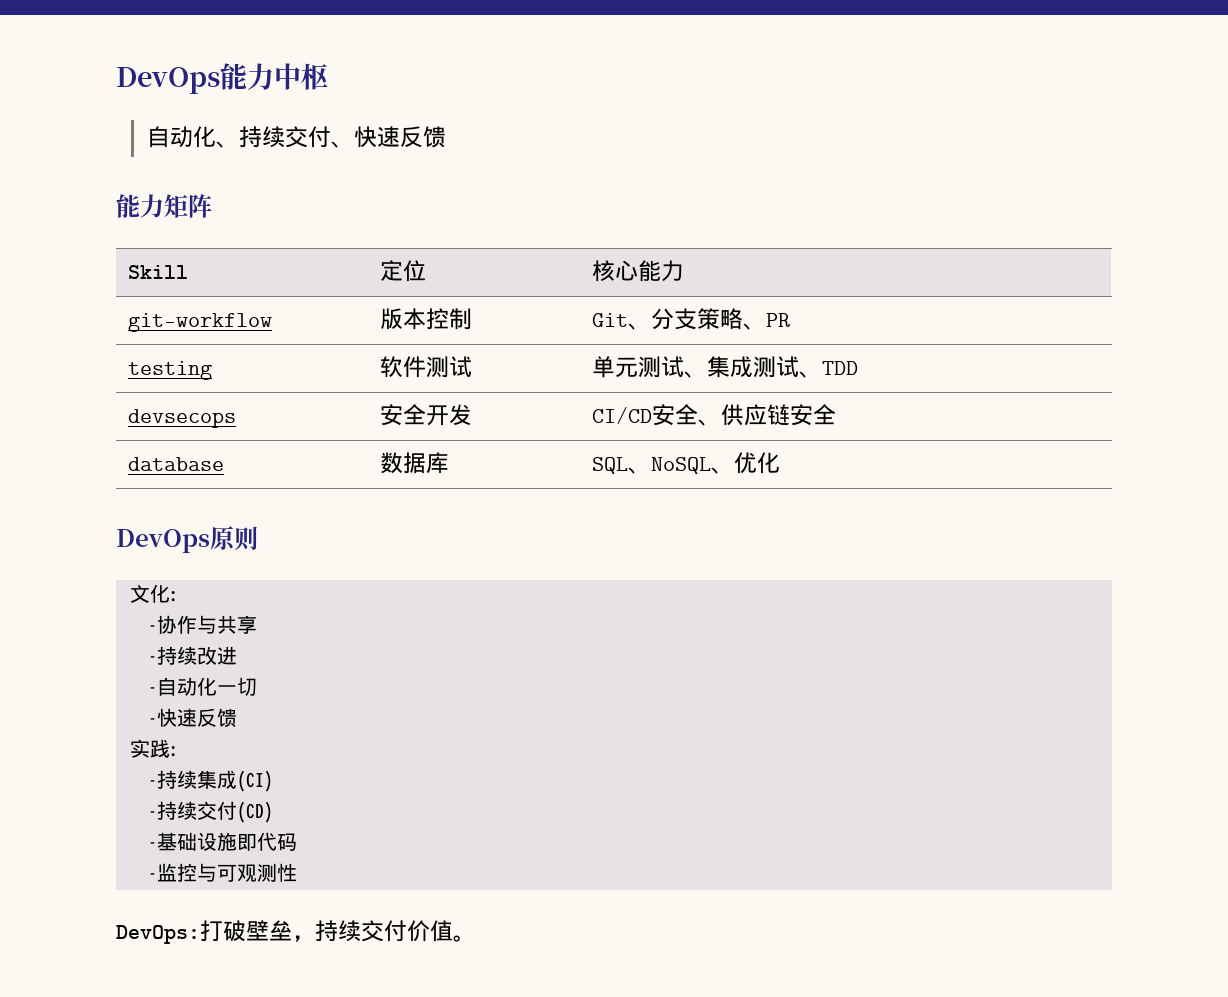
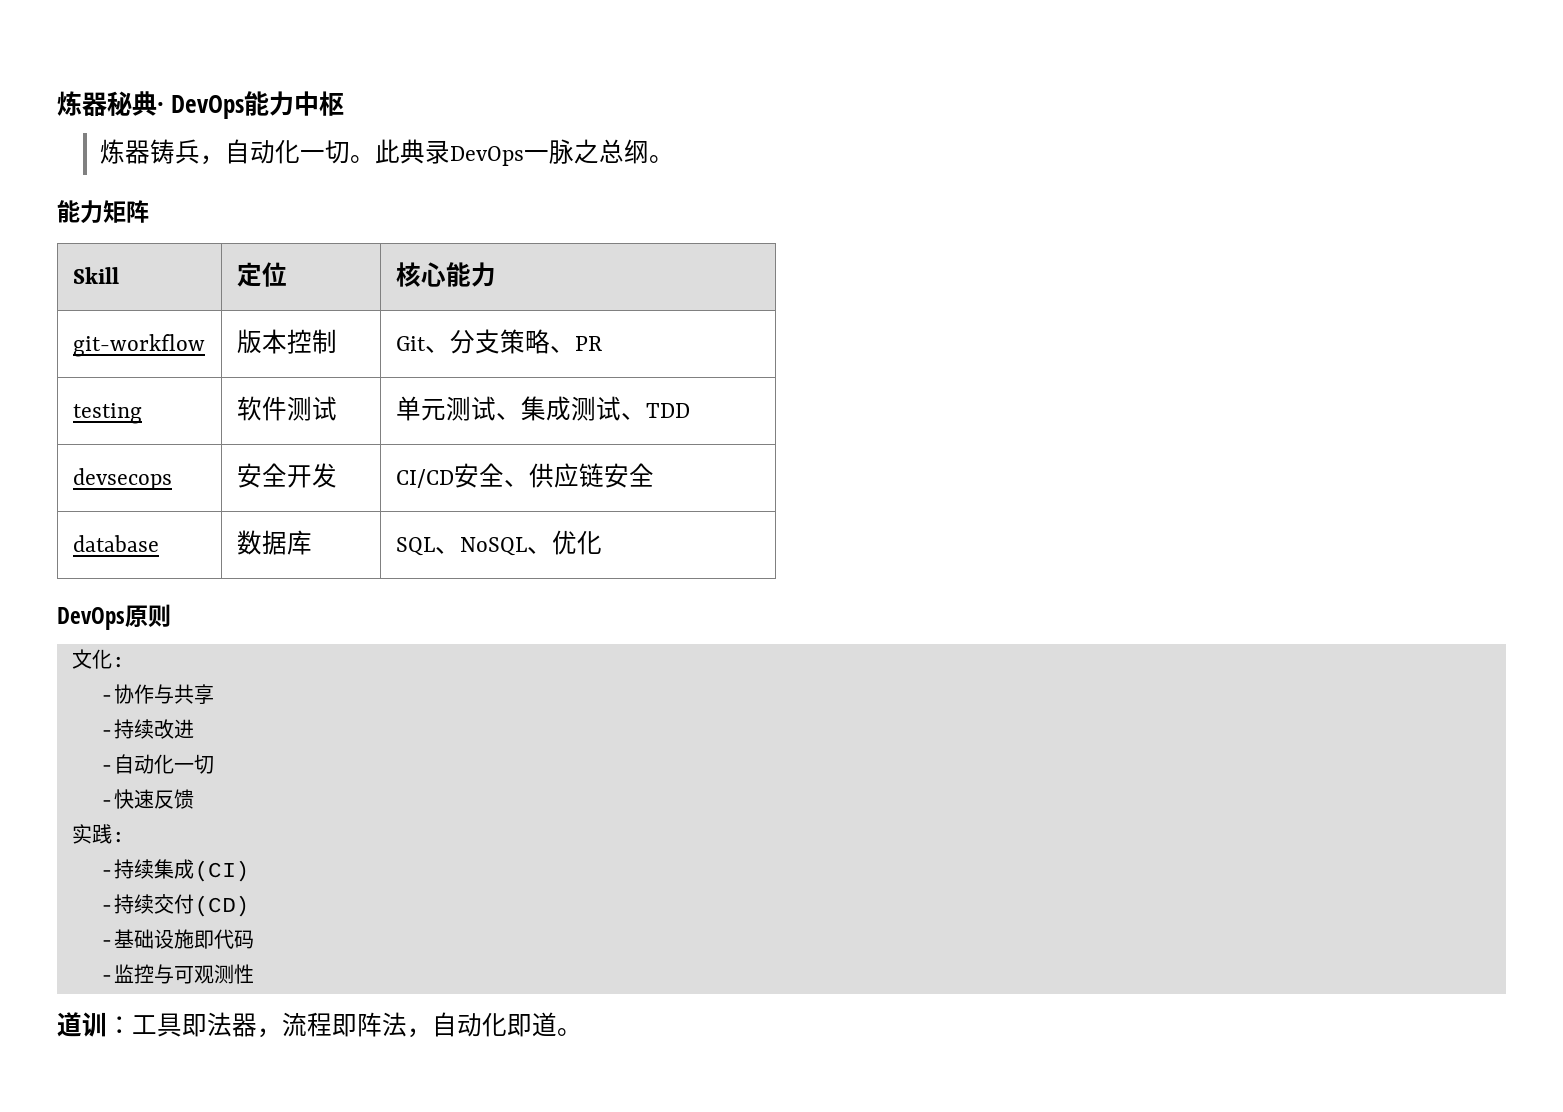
- DevOps能力中枢
+ 炼器秘典· DevOps能力中枢
- 自动化、持续交付、快速反馈
+ 炼器铸兵，自动化一切。此典录DevOps一脉之总纲。
- DevOps:打破壁垒，持续交付价值。
+ 道训：工具即法器，流程即阵法，自动化即道。

